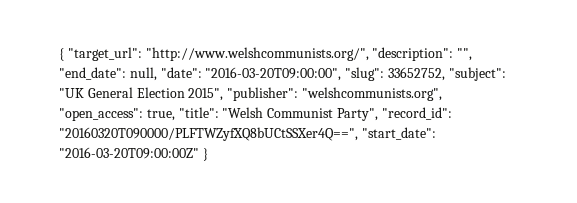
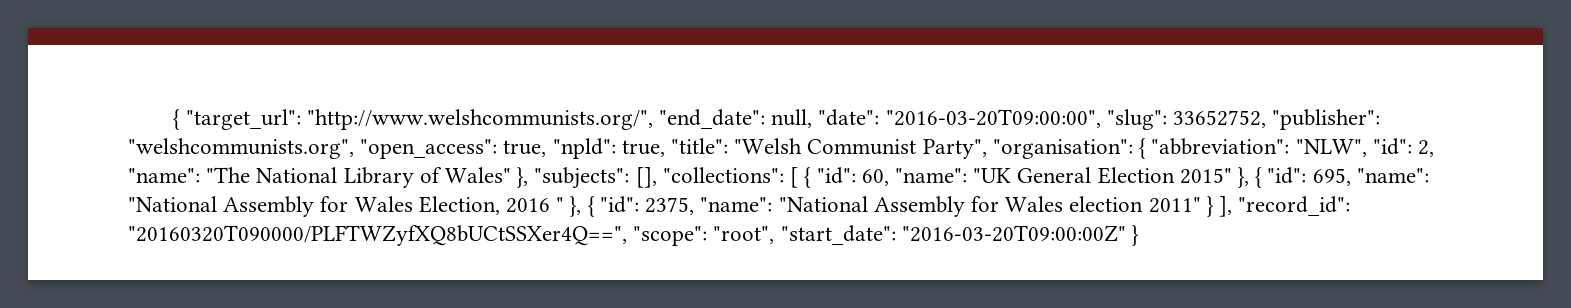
- { "target_url": "http://www.welshcommunists.org/", "description": "", "end_date": null, "date": "2016-03-20T09:00:00", "slug": 33652752, "subject": "UK General Election 2015", "publisher": "welshcommunists.org", "open_access": true, "title": "Welsh Communist Party", "record_id": "20160320T090000/PLFTWZyfXQ8bUCtSSXer4Q==", "start_date": "2016-03-20T09:00:00Z" }
+ { "target_url": "http://www.welshcommunists.org/", "end_date": null, "date": "2016-03-20T09:00:00", "slug": 33652752, "publisher": "welshcommunists.org", "open_access": true, "npld": true, "title": "Welsh Communist Party", "organisation": { "abbreviation": "NLW", "id": 2, "name": "The National Library of Wales" }, "subjects": [], "collections": [ { "id": 60, "name": "UK General Election 2015" }, { "id": 695, "name": "National Assembly for Wales Election, 2016 " }, { "id": 2375, "name": "National Assembly for Wales election 2011" } ], "record_id": "20160320T090000/PLFTWZyfXQ8bUCtSSXer4Q==", "scope": "root", "start_date": "2016-03-20T09:00:00Z" }

